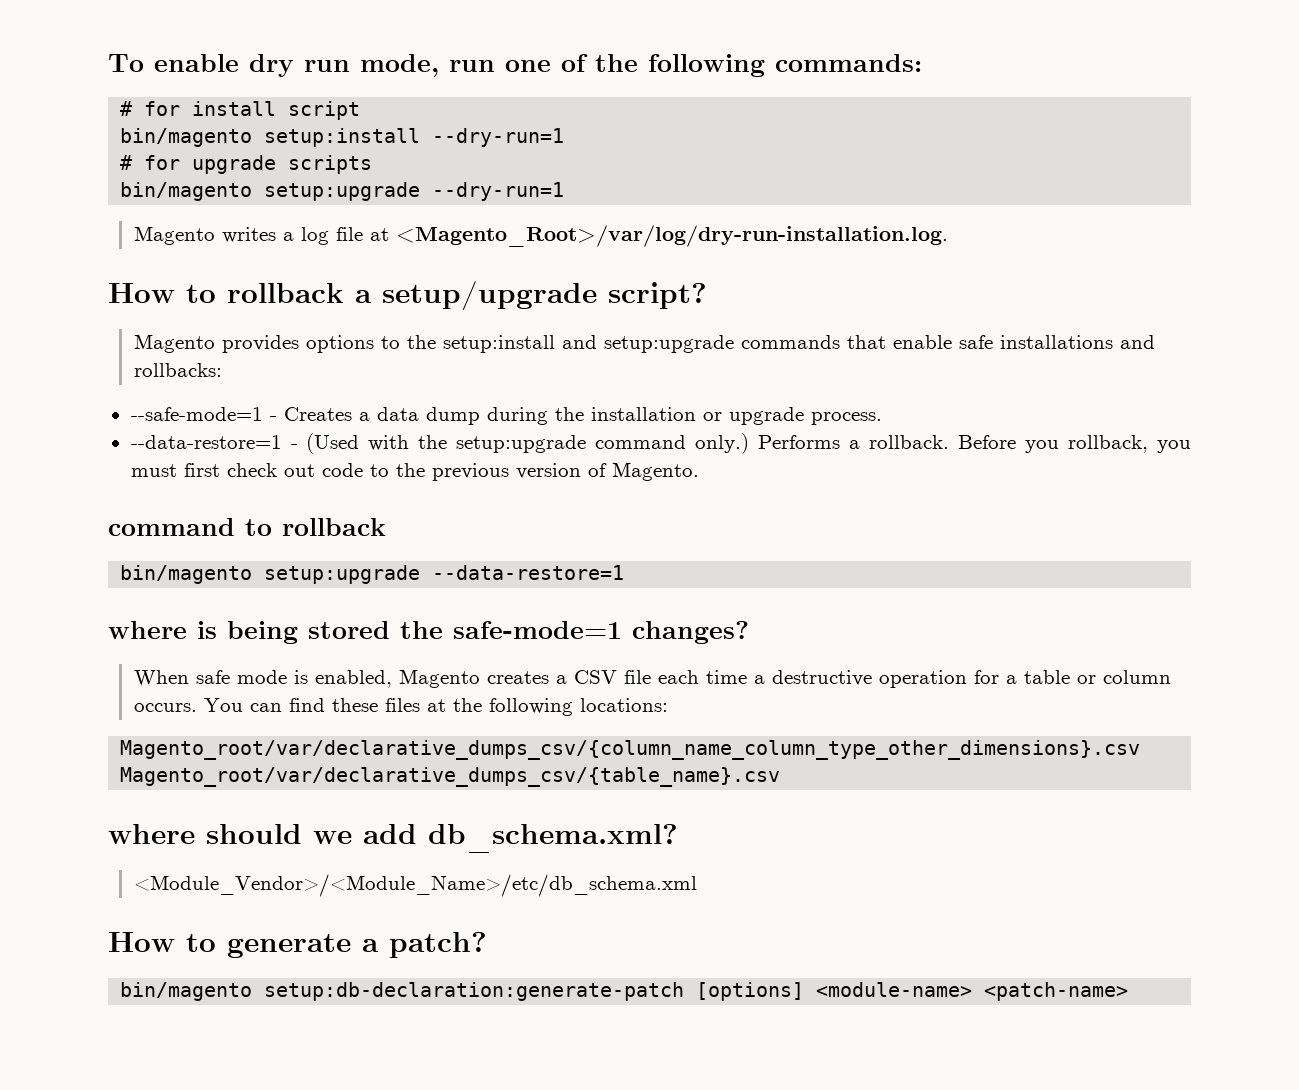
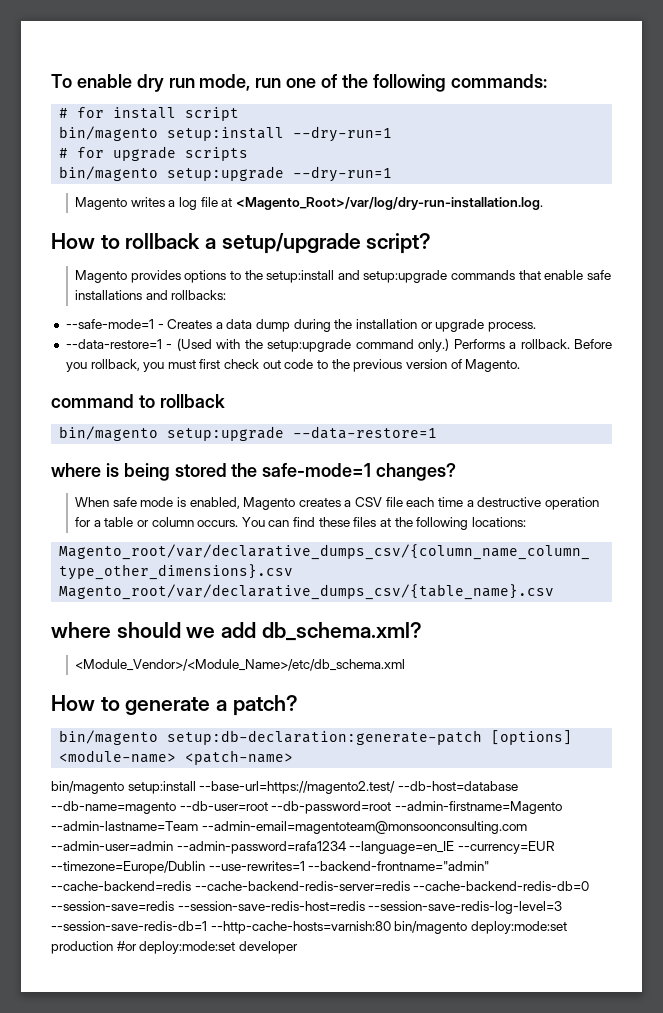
+ bin/magento setup:install --base-url=https://magento2.test/ --db-host=database --db-name=magento --db-user=root --db-password=root --admin-firstname=Magento --admin-lastname=Team --admin-email=magentoteam@monsoonconsulting.com --admin-user=admin --admin-password=rafa1234 --language=en_IE --currency=EUR --timezone=Europe/Dublin --use-rewrites=1 --backend-frontname="admin" --cache-backend=redis --cache-backend-redis-server=redis --cache-backend-redis-db=0 --session-save=redis --session-save-redis-host=redis --session-save-redis-log-level=3 --session-save-redis-db=1 --http-cache-hosts=varnish:80 bin/magento deploy:mode:set production #or deploy:mode:set developer

